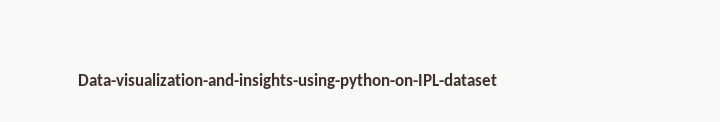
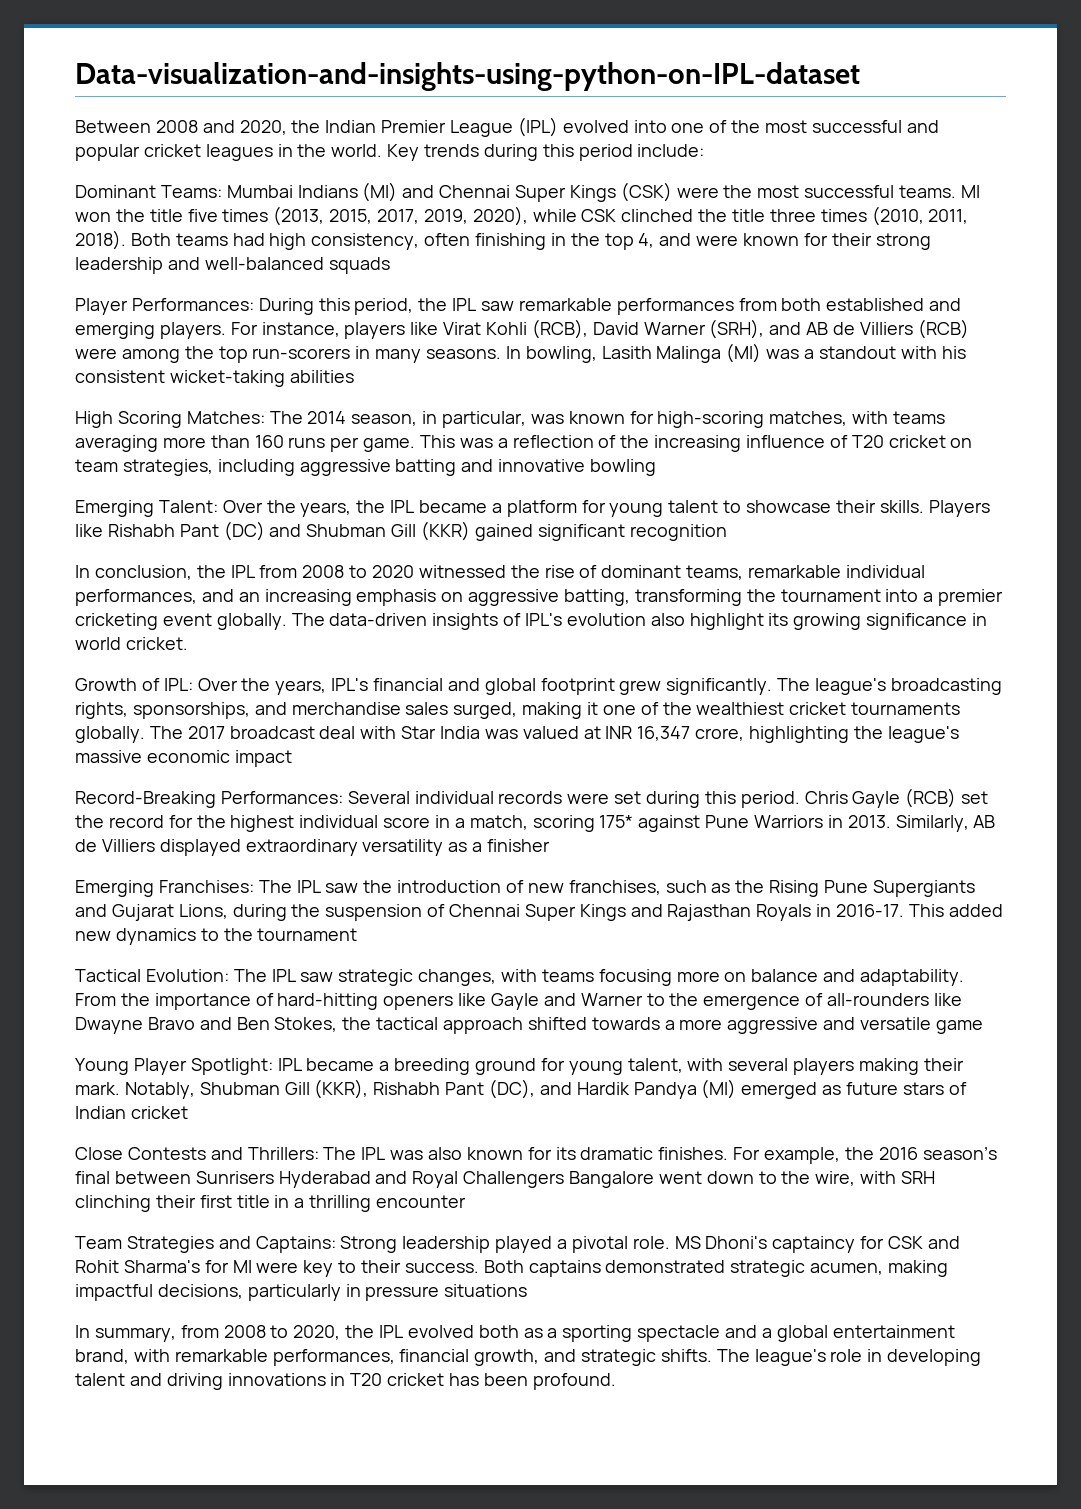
+ Between 2008 and 2020, the Indian Premier League (IPL) evolved into one of the most successful and popular cricket leagues in the world. Key trends during this period include:
+ Dominant Teams: Mumbai Indians (MI) and Chennai Super Kings (CSK) were the most successful teams. MI won the title five times (2013, 2015, 2017, 2019, 2020), while CSK clinched the title three times (2010, 2011, 2018). Both teams had high consistency, often finishing in the top 4, and were known for their strong leadership and well-balanced squads
+ Player Performances: During this period, the IPL saw remarkable performances from both established and emerging players. For instance, players like Virat Kohli (RCB), David Warner (SRH), and AB de Villiers (RCB) were among the top run-scorers in many seasons. In bowling, Lasith Malinga (MI) was a standout with his consistent wicket-taking abilities
+ High Scoring Matches: The 2014 season, in particular, was known for high-scoring matches, with teams averaging more than 160 runs per game. This was a reflection of the increasing influence of T20 cricket on team strategies, including aggressive batting and innovative bowling
+ Emerging Talent: Over the years, the IPL became a platform for young talent to showcase their skills. Players like Rishabh Pant (DC) and Shubman Gill (KKR) gained significant recognition
+ In conclusion, the IPL from 2008 to 2020 witnessed the rise of dominant teams, remarkable individual performances, and an increasing emphasis on aggressive batting, transforming the tournament into a premier cricketing event globally. The data-driven insights of IPL's evolution also highlight its growing significance in world cricket.
+ Growth of IPL: Over the years, IPL's financial and global footprint grew significantly. The league's broadcasting rights, sponsorships, and merchandise sales surged, making it one of the wealthiest cricket tournaments globally. The 2017 broadcast deal with Star India was valued at INR 16,347 crore, highlighting the league's massive economic impact
+ Record-Breaking Performances: Several individual records were set during this period. Chris Gayle (RCB) set the record for the highest individual score in a match, scoring 175* against Pune Warriors in 2013. Similarly, AB de Villiers displayed extraordinary versatility as a finisher
+ Emerging Franchises: The IPL saw the introduction of new franchises, such as the Rising Pune Supergiants and Gujarat Lions, during the suspension of Chennai Super Kings and Rajasthan Royals in 2016-17. This added new dynamics to the tournament
+ Tactical Evolution: The IPL saw strategic changes, with teams focusing more on balance and adaptability. From the importance of hard-hitting openers like Gayle and Warner to the emergence of all-rounders like Dwayne Bravo and Ben Stokes, the tactical approach shifted towards a more aggressive and versatile game
+ Young Player Spotlight: IPL became a breeding ground for young talent, with several players making their mark. Notably, Shubman Gill (KKR), Rishabh Pant (DC), and Hardik Pandya (MI) emerged as future stars of Indian cricket
+ Close Contests and Thrillers: The IPL was also known for its dramatic finishes. For example, the 2016 season’s final between Sunrisers Hyderabad and Royal Challengers Bangalore went down to the wire, with SRH clinching their first title in a thrilling encounter
+ Team Strategies and Captains: Strong leadership played a pivotal role. MS Dhoni's captaincy for CSK and Rohit Sharma's for MI were key to their success. Both captains demonstrated strategic acumen, making impactful decisions, particularly in pressure situations
+ In summary, from 2008 to 2020, the IPL evolved both as a sporting spectacle and a global entertainment brand, with remarkable performances, financial growth, and strategic shifts. The league's role in developing talent and driving innovations in T20 cricket has been profound.

